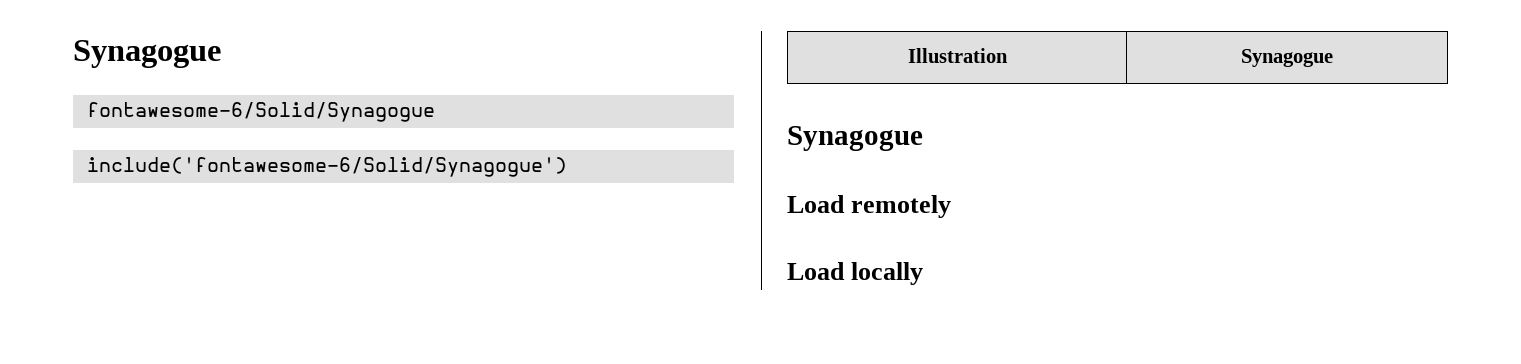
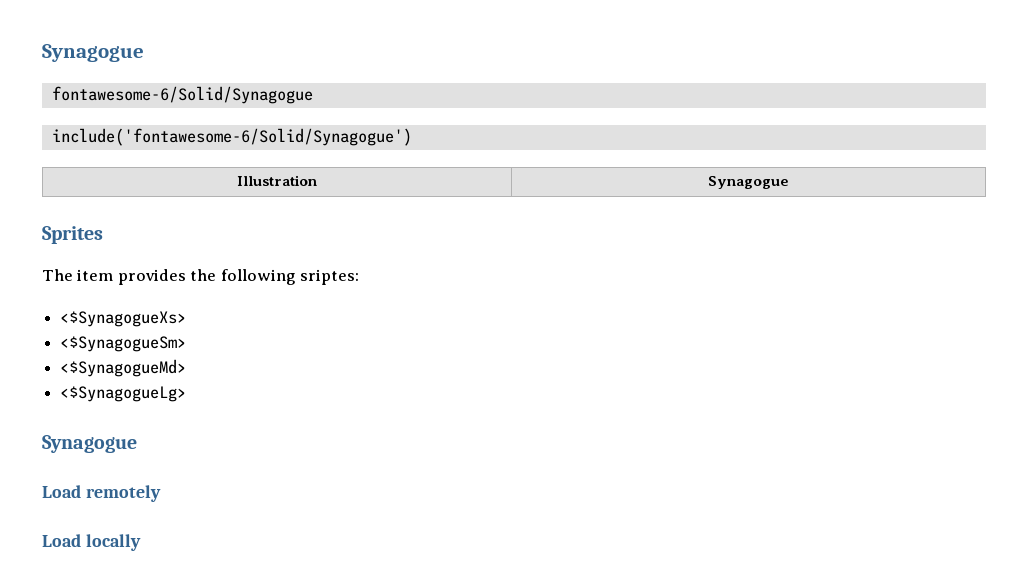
+ Sprites
+ The item provides the following sriptes:
+ <$SynagogueXs>
+ <$SynagogueSm>
+ <$SynagogueMd>
+ <$SynagogueLg>

